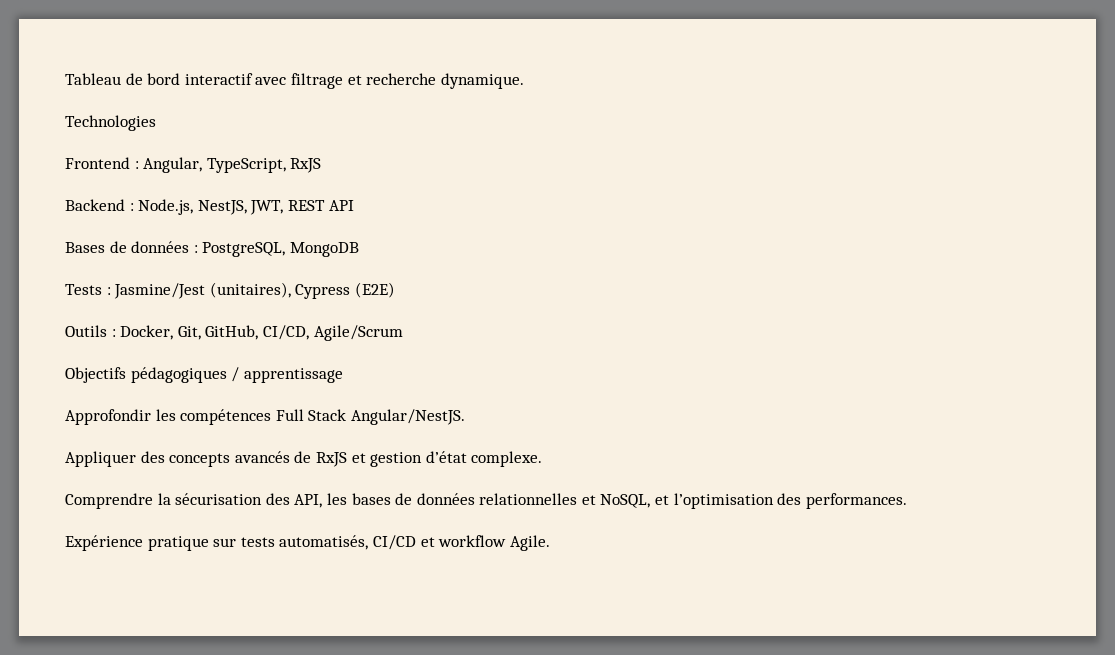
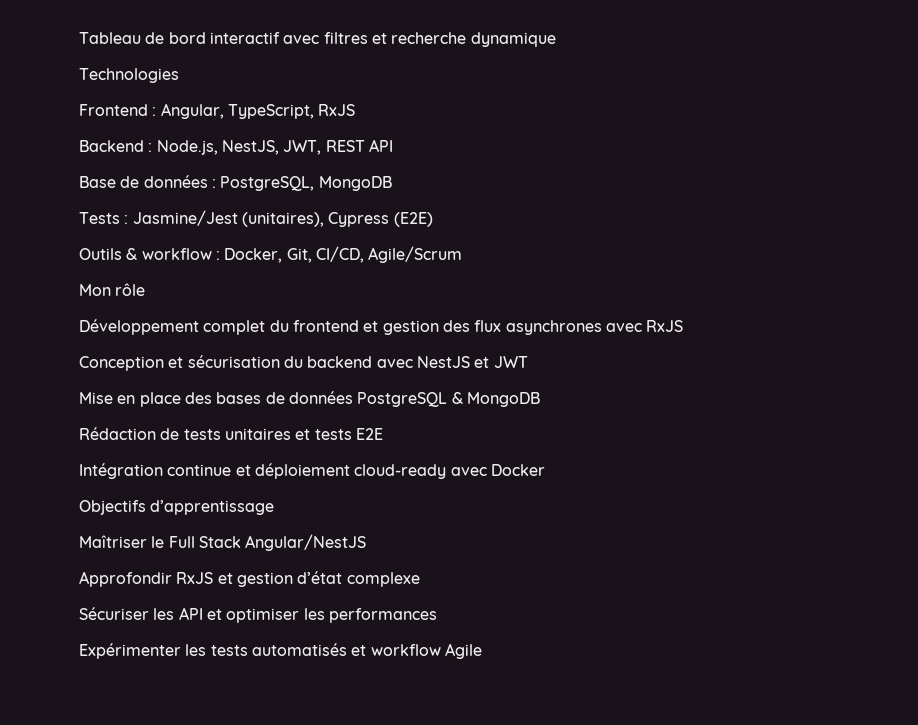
- Tableau de bord interactif avec filtrage et recherche dynamique.
+ Tableau de bord interactif avec filtres et recherche dynamique
- Bases de données : PostgreSQL, MongoDB
+ Base de données : PostgreSQL, MongoDB
- Outils : Docker, Git, GitHub, CI/CD, Agile/Scrum
+ Outils & workflow : Docker, Git, CI/CD, Agile/Scrum
- Objectifs pédagogiques / apprentissage
- Approfondir les compétences Full Stack Angular/NestJS.
- Appliquer des concepts avancés de RxJS et gestion d’état complexe.
- Comprendre la sécurisation des API, les bases de données relationnelles et NoSQL, et l’optimisation des performances.
- Expérience pratique sur tests automatisés, CI/CD et workflow Agile.
+ Mon rôle
+ Développement complet du frontend et gestion des flux asynchrones avec RxJS
+ Conception et sécurisation du backend avec NestJS et JWT
+ Mise en place des bases de données PostgreSQL & MongoDB
+ Rédaction de tests unitaires et tests E2E
+ Intégration continue et déploiement cloud-ready avec Docker
+ Objectifs d’apprentissage
+ Maîtriser le Full Stack Angular/NestJS
+ Approfondir RxJS et gestion d’état complexe
+ Sécuriser les API et optimiser les performances
+ Expérimenter les tests automatisés et workflow Agile

